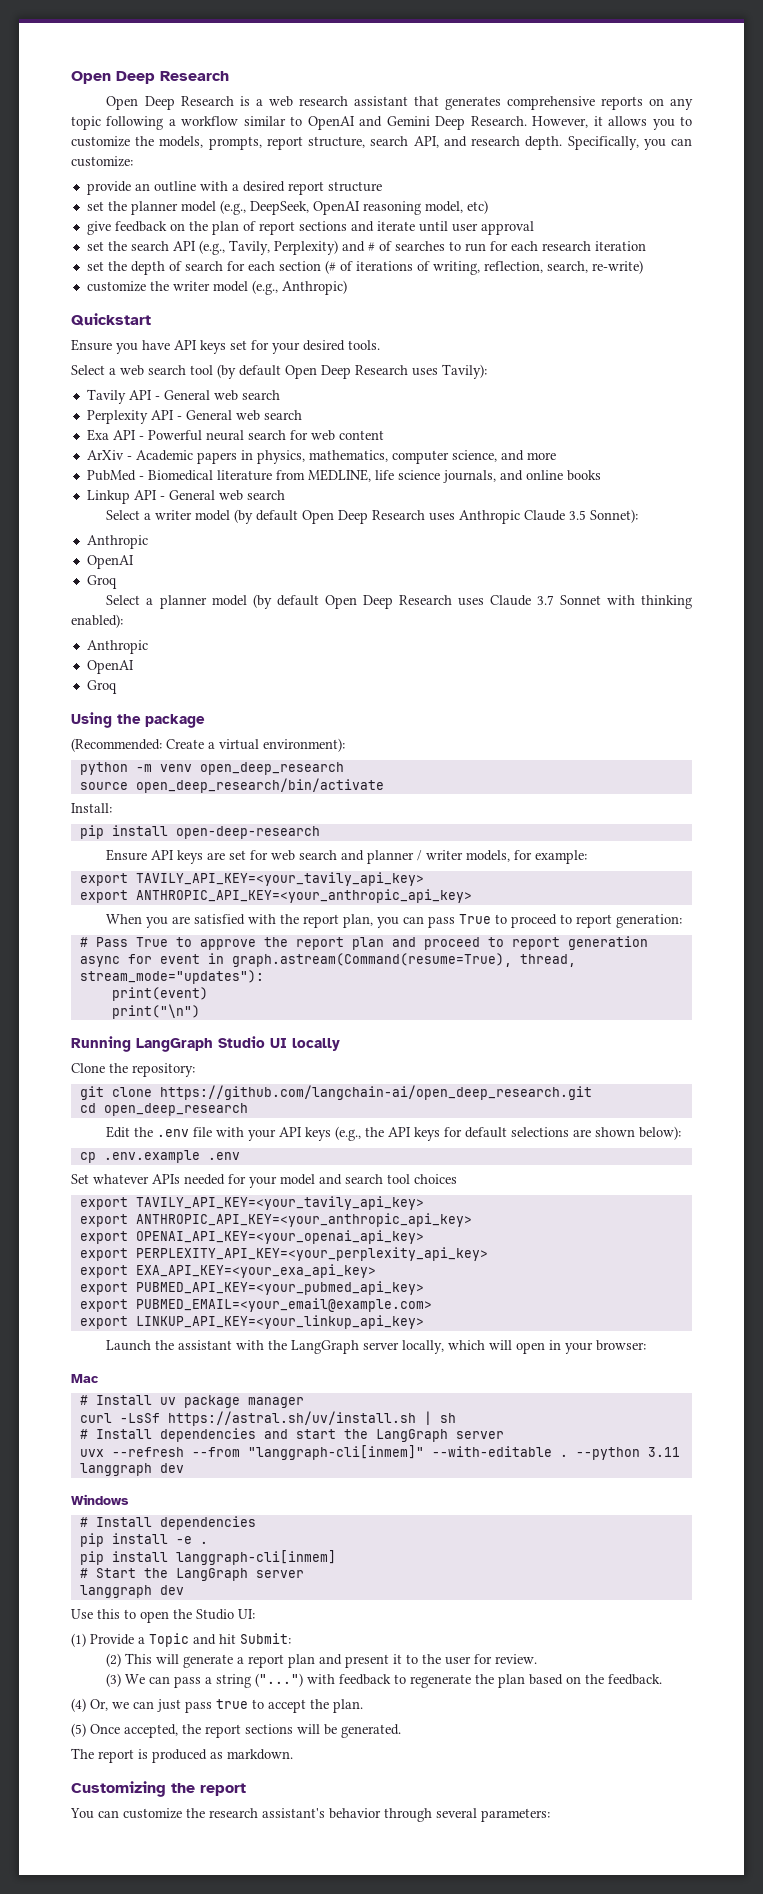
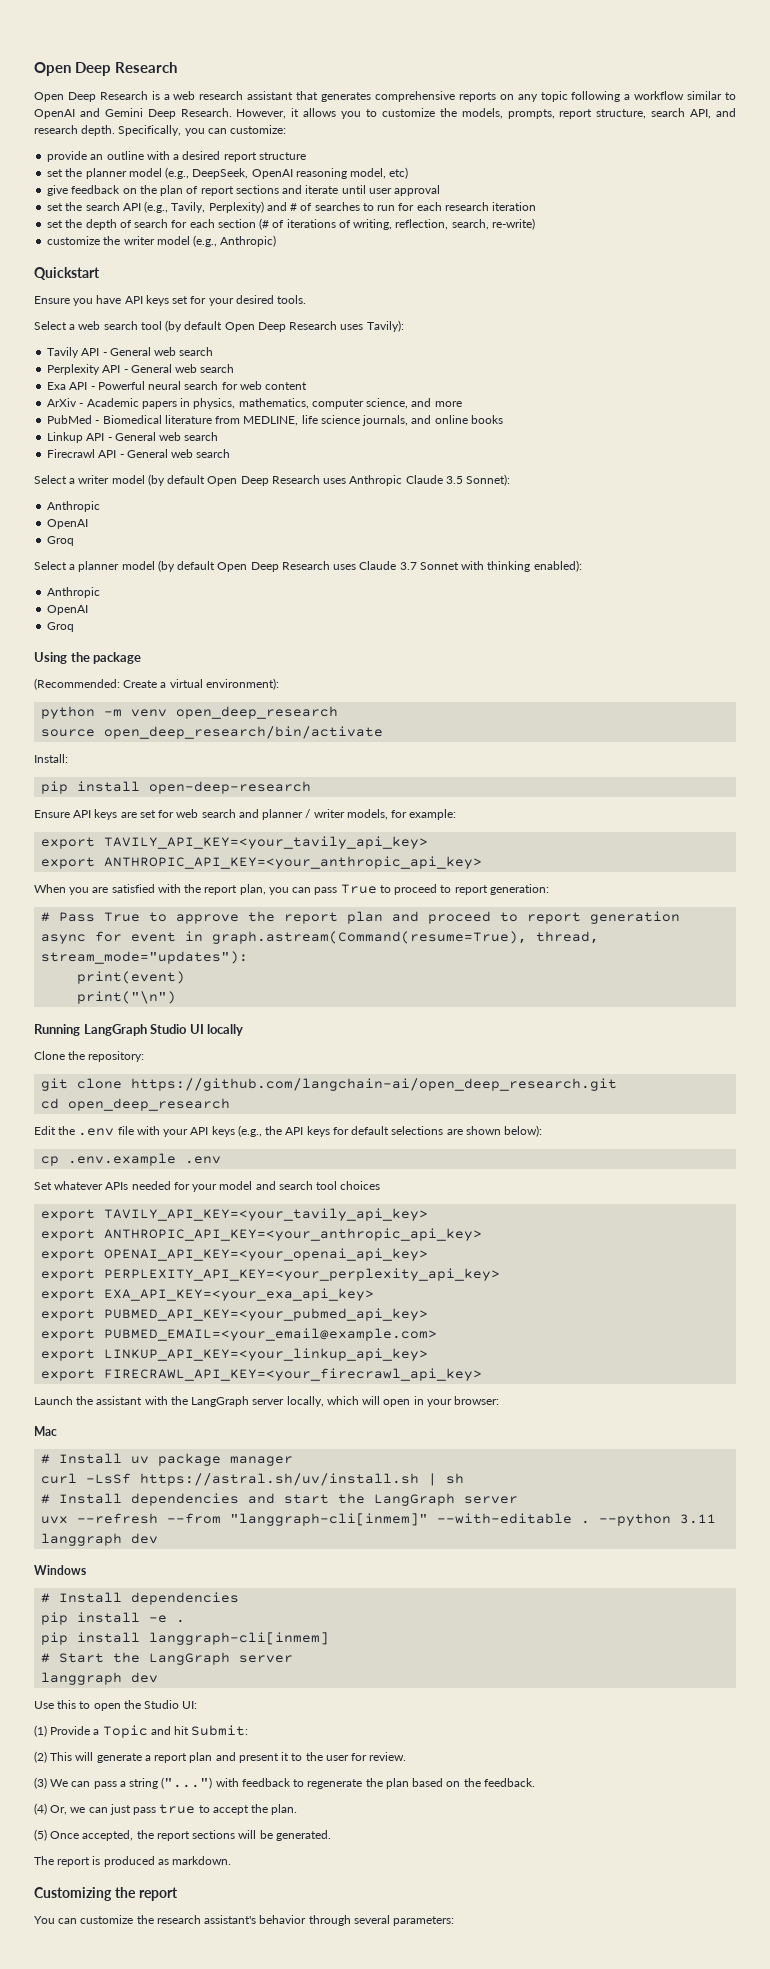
+ Firecrawl API - General web search
+ export FIRECRAWL_API_KEY=<your_firecrawl_api_key>

